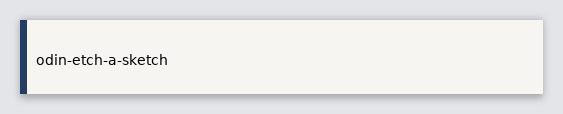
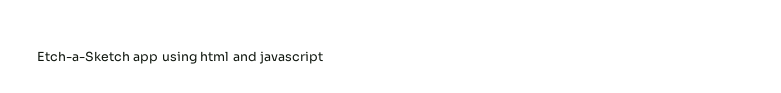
- odin-etch-a-sketch
+ Etch-a-Sketch app using html and javascript

